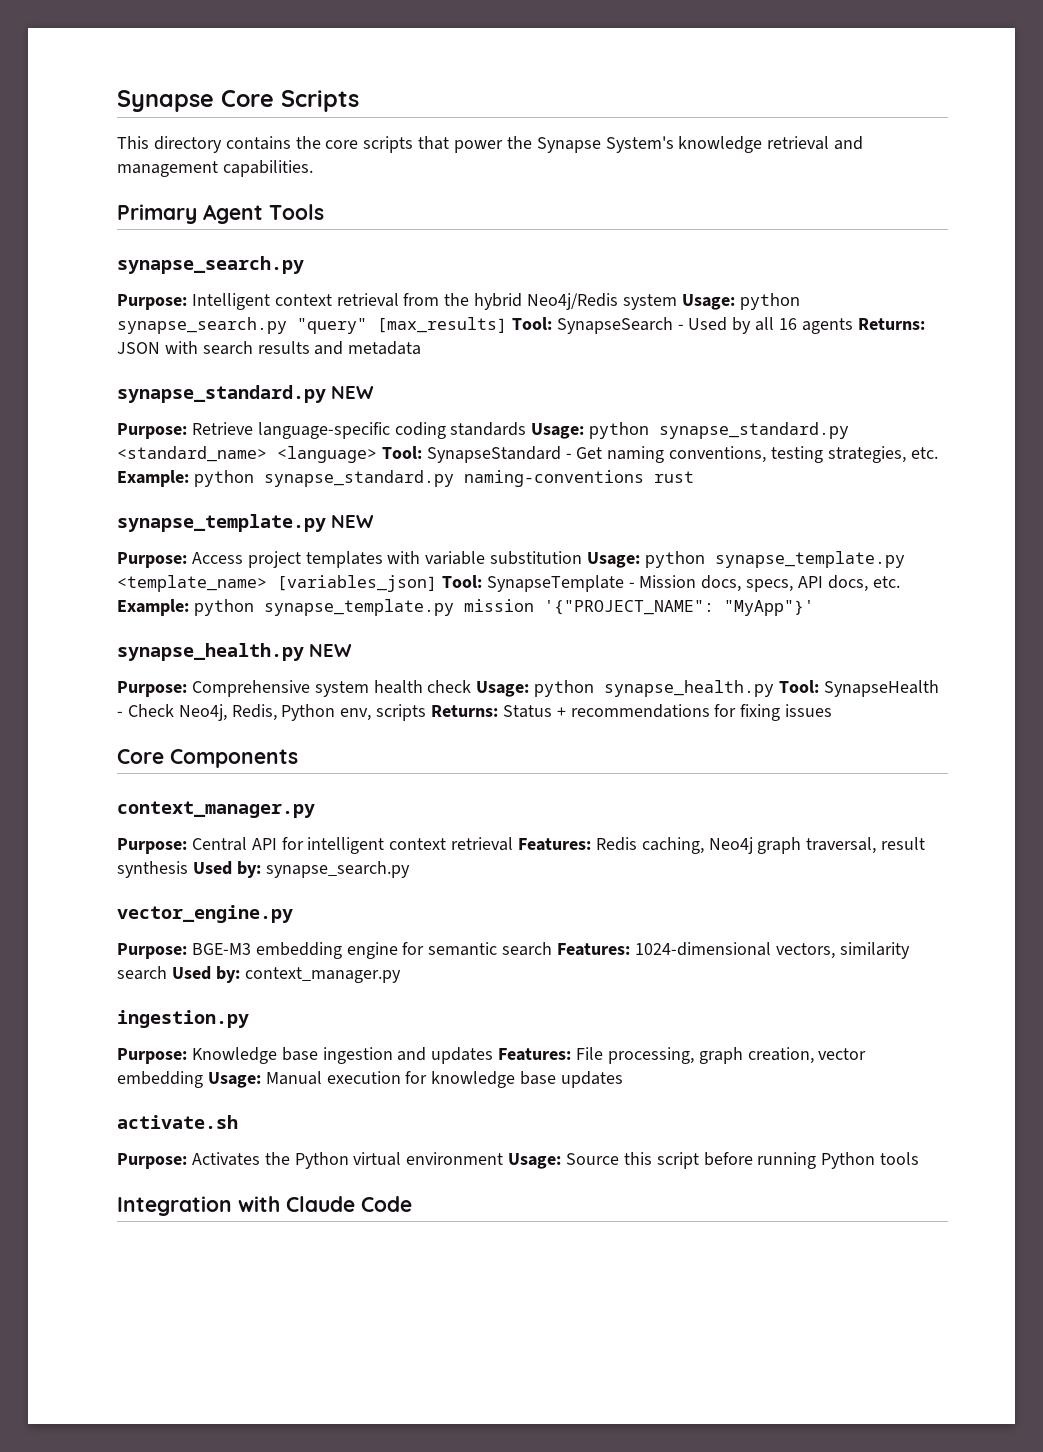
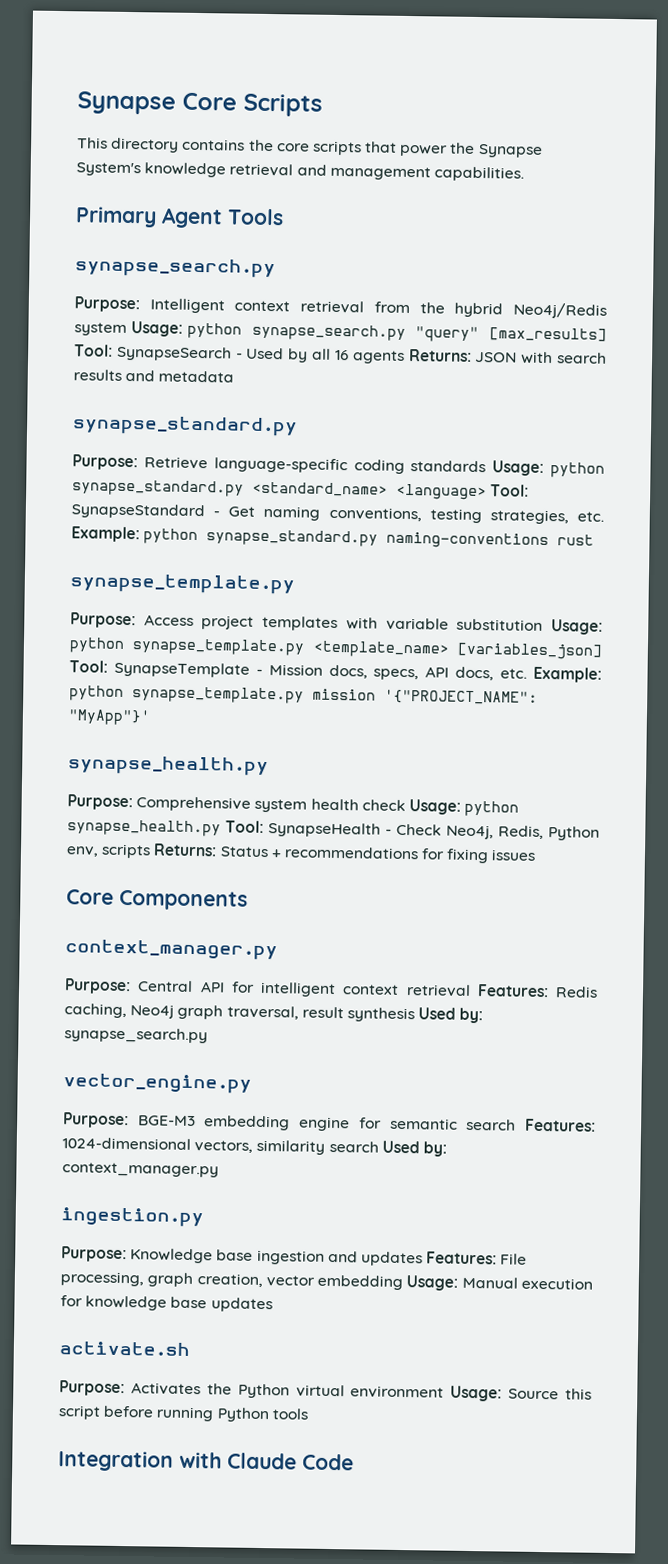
  Purpose: Intelligent context retrieval from the hybrid Neo4j/Redis system Usage: python synapse_search.py "query" [max_results] Tool: SynapseSearch - Used by all 16 agents Returns: JSON with search results and metadata
- synapse_standard.py NEW
+ synapse_standard.py
  Purpose: Retrieve language-specific coding standards Usage: python synapse_standard.py <standard_name> <language> Tool: SynapseStandard - Get naming conventions, testing strategies, etc. Example: python synapse_standard.py naming-conventions rust
- synapse_template.py NEW
+ synapse_template.py
  Purpose: Access project templates with variable substitution Usage: python synapse_template.py <template_name> [variables_json] Tool: SynapseTemplate - Mission docs, specs, API docs, etc. Example: python synapse_template.py mission '{"PROJECT_NAME": "MyApp"}'
- synapse_health.py NEW
+ synapse_health.py

